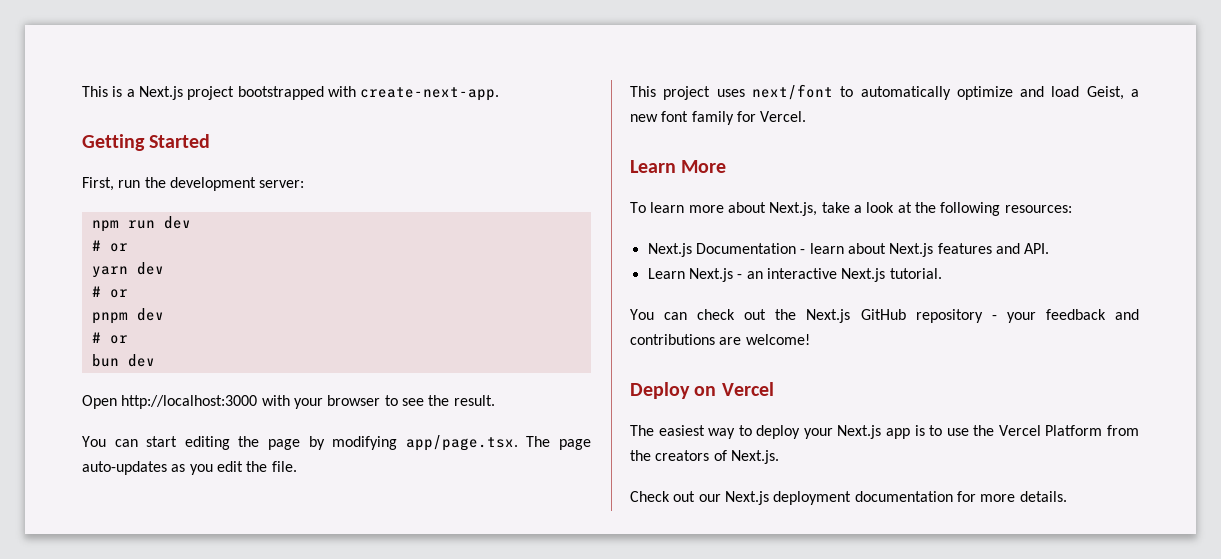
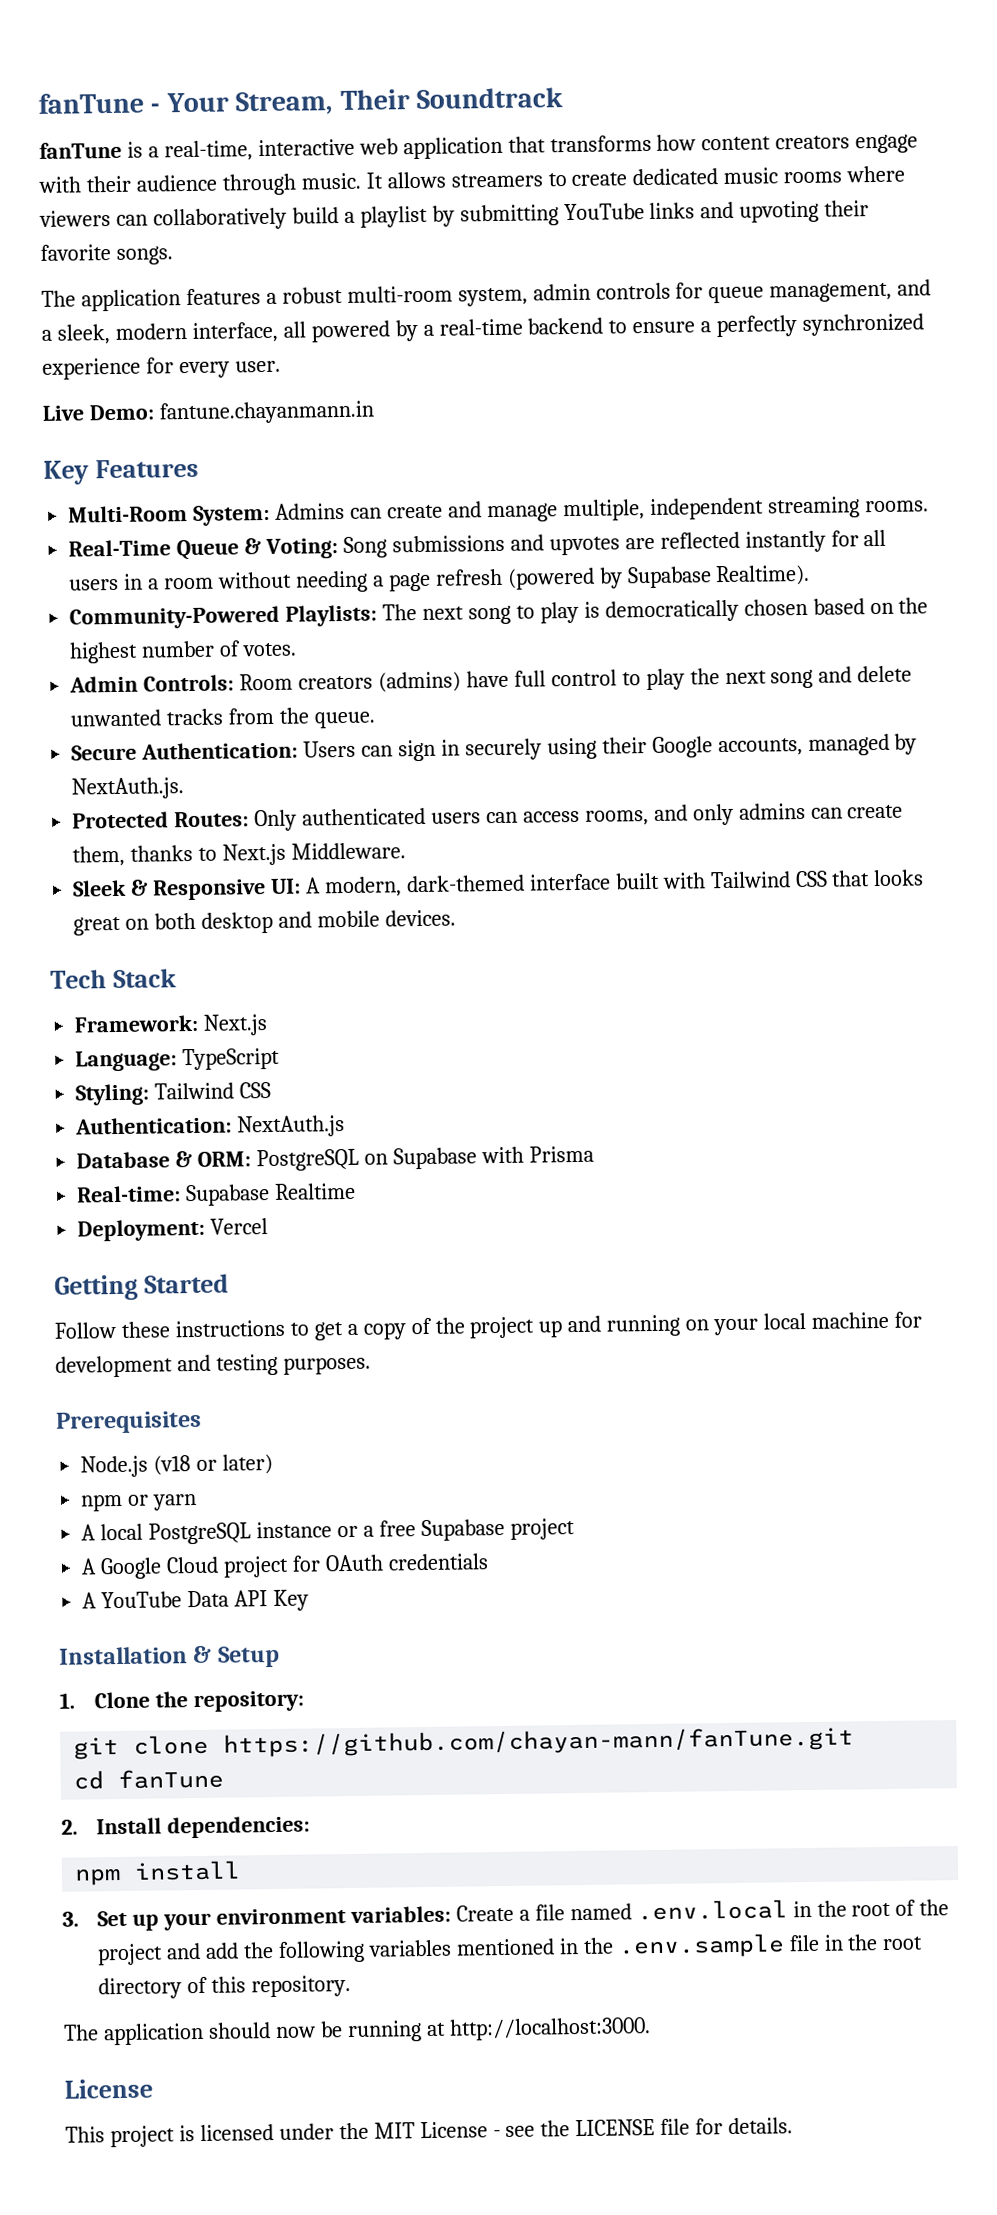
- This is a Next.js project bootstrapped with create-next-app.
+ fanTune - Your Stream, Their Soundtrack
+ fanTune is a real-time, interactive web application that transforms how content creators engage with their audience through music. It allows streamers to create dedicated music rooms where viewers can collaboratively build a playlist by submitting YouTube links and upvoting their favorite songs.
+ The application features a robust multi-room system, admin controls for queue management, and a sleek, modern interface, all powered by a real-time backend to ensure a perfectly synchronized experience for every user.
+ Live Demo: fantune.chayanmann.in
+ Key Features
+ Multi-Room System: Admins can create and manage multiple, independent streaming rooms.
+ Real-Time Queue & Voting: Song submissions and upvotes are reflected instantly for all users in a room without needing a page refresh (powered by Supabase Realtime).
+ Community-Powered Playlists: The next song to play is democratically chosen based on the highest number of votes.
+ Admin Controls: Room creators (admins) have full control to play the next song and delete unwanted tracks from the queue.
+ Secure Authentication: Users can sign in securely using their Google accounts, managed by NextAuth.js.
+ Protected Routes: Only authenticated users can access rooms, and only admins can create them, thanks to Next.js Middleware.
+ Sleek & Responsive UI: A modern, dark-themed interface built with Tailwind CSS that looks great on both desktop and mobile devices.
+ Tech Stack
+ Framework: Next.js
+ Language: TypeScript
+ Styling: Tailwind CSS
+ Authentication: NextAuth.js
+ Database & ORM: PostgreSQL on Supabase with Prisma
+ Real-time: Supabase Realtime
+ Deployment: Vercel
  Getting Started
- First, run the development server:
- npm run dev
- # or
- yarn dev
- # or
- pnpm dev
- # or
- bun dev
- Open http://localhost:3000 with your browser to see the result.
- You can start editing the page by modifying app/page.tsx. The page auto-updates as you edit the file.
- This project uses next/font to automatically optimize and load Geist, a new font family for Vercel.
- Learn More
- To learn more about Next.js, take a look at the following resources:
- Next.js Documentation - learn about Next.js features and API.
- Learn Next.js - an interactive Next.js tutorial.
- You can check out the Next.js GitHub repository - your feedback and contributions are welcome!
- Deploy on Vercel
- The easiest way to deploy your Next.js app is to use the Vercel Platform from the creators of Next.js.
- Check out our Next.js deployment documentation for more details.
+ Follow these instructions to get a copy of the project up and running on your local machine for development and testing purposes.
+ Prerequisites
+ Node.js (v18 or later)
+ npm or yarn
+ A local PostgreSQL instance or a free Supabase project
+ A Google Cloud project for OAuth credentials
+ A YouTube Data API Key
+ Installation & Setup
+ 1. Clone the repository:
+ git clone https://github.com/chayan-mann/fanTune.git
+ cd fanTune
+ 2. Install dependencies:
+ npm install
+ 3. Set up your environment variables: Create a file named .env.local in the root of the project and add the following variables mentioned in the .env.sample file in the root directory of this repository.
+ The application should now be running at http://localhost:3000.
+ License
+ This project is licensed under the MIT License - see the LICENSE file for details.

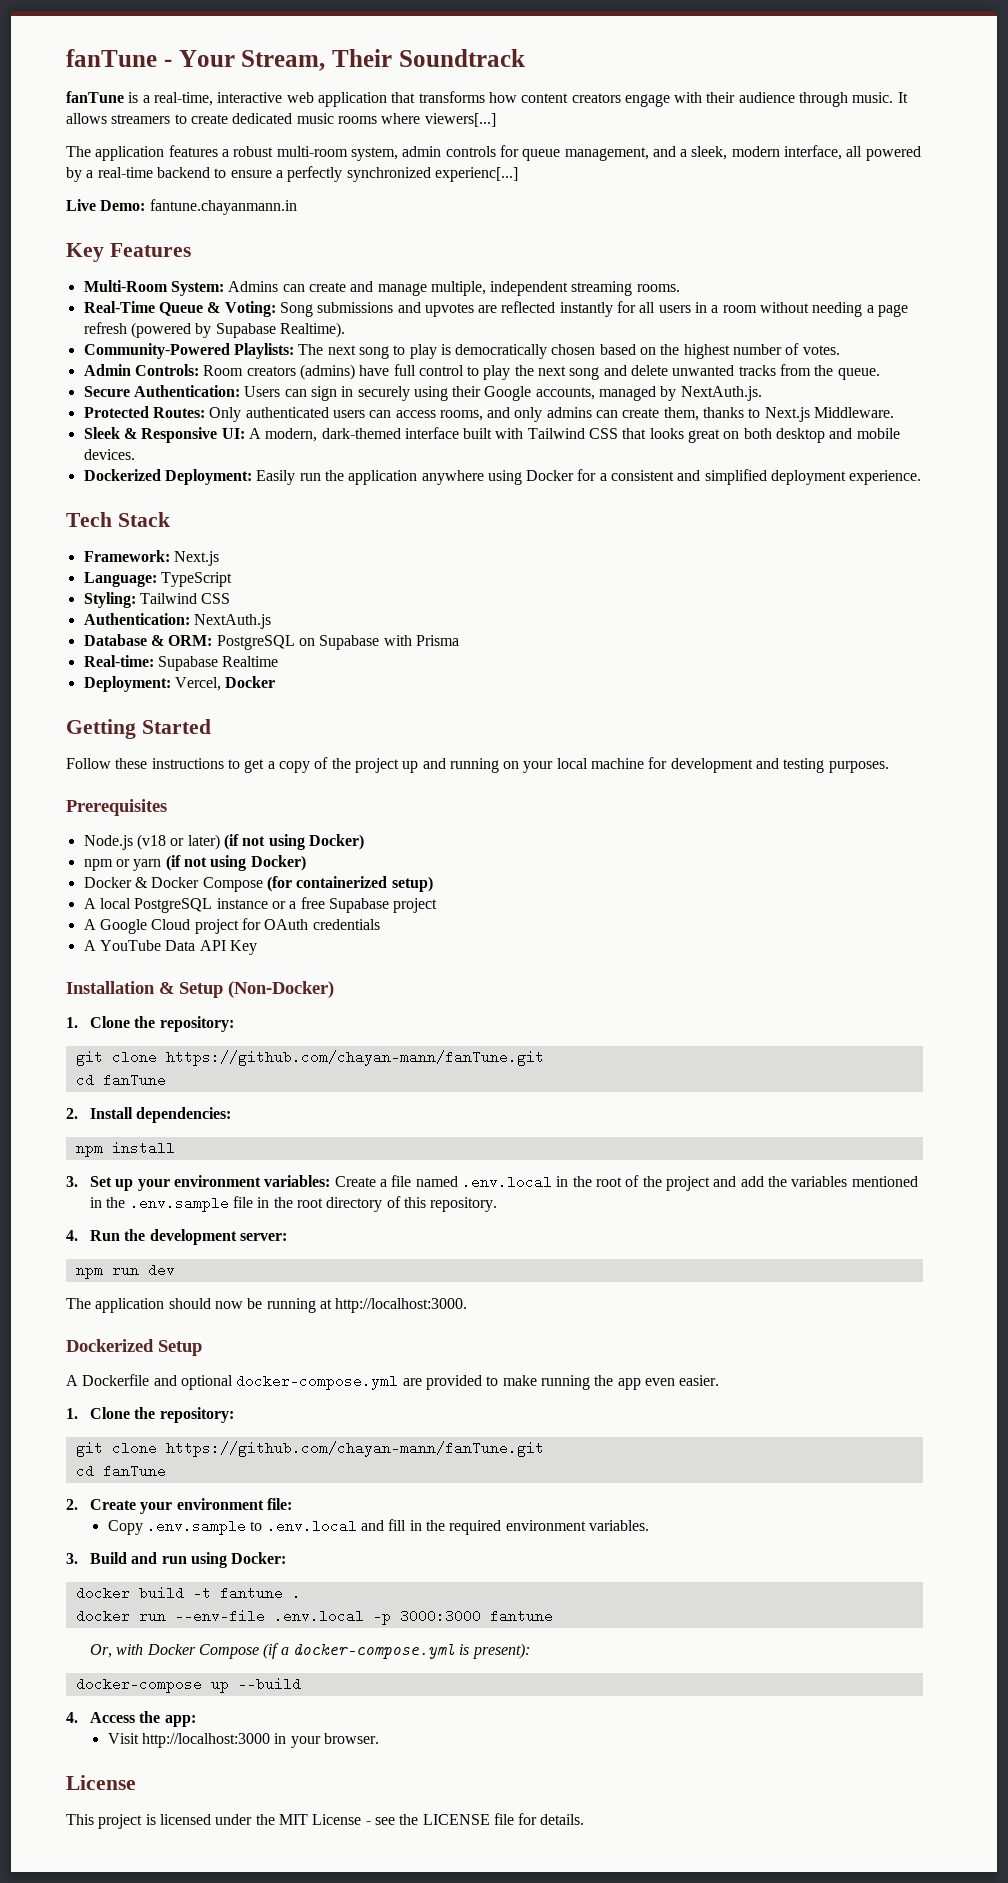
- It allows streamers to create dedicated music rooms where viewers can collaboratively build a playlist by submitting YouTube links and upvoting their favorite songs.
+ It allows streamers to create dedicated music rooms where viewers[...]
- The application features a robust multi-room system, admin controls for queue management, and a sleek, modern interface, all powered by a real-time backend to ensure a perfectly synchronized experience for every user.
+ The application features a robust multi-room system, admin controls for queue management, and a sleek, modern interface, all powered by a real-time backend to ensure a perfectly synchronized experienc[...]
+ Dockerized Deployment: Easily run the application anywhere using Docker for a consistent and simplified deployment experience.
- Deployment: Vercel
+ Deployment: Vercel, Docker
- Node.js (v18 or later)
+ Node.js (v18 or later) (if not using Docker)
- npm or yarn
+ npm or yarn (if not using Docker)
+ Docker & Docker Compose (for containerized setup)
- Installation & Setup
+ Installation & Setup (Non-Docker)
- 3. Set up your environment variables: Create a file named .env.local in the root of the project and add the following variables mentioned in the .env.sample file in the root directory of this repository.
+ 3. Set up your environment variables: Create a file named .env.local in the root of the project and add the variables mentioned in the .env.sample file in the root directory of this repository.
+ 4. Run the development server:
+ npm run dev
+ Dockerized Setup
+ A Dockerfile and optional docker-compose.yml are provided to make running the app even easier.
+ 1. Clone the repository:
+ git clone https://github.com/chayan-mann/fanTune.git
+ cd fanTune
+ 2. Create your environment file:
+ Copy .env.sample to .env.local and fill in the required environment variables.
+ 3. Build and run using Docker:
+ docker build -t fantune .
+ docker run --env-file .env.local -p 3000:3000 fantune
+ Or, with Docker Compose (if a docker-compose.yml is present):
+ docker-compose up --build
+ 4. Access the app:
+ Visit http://localhost:3000 in your browser.

